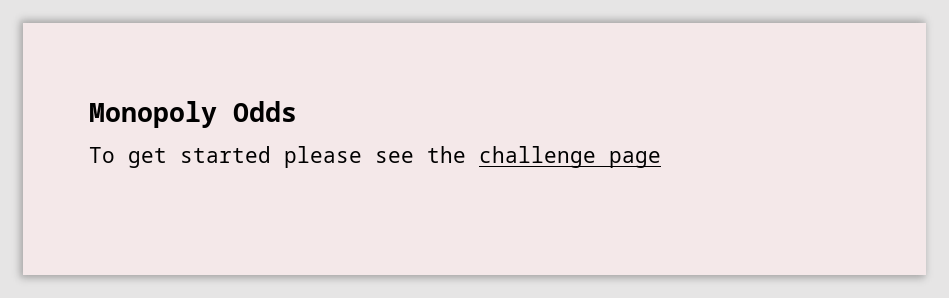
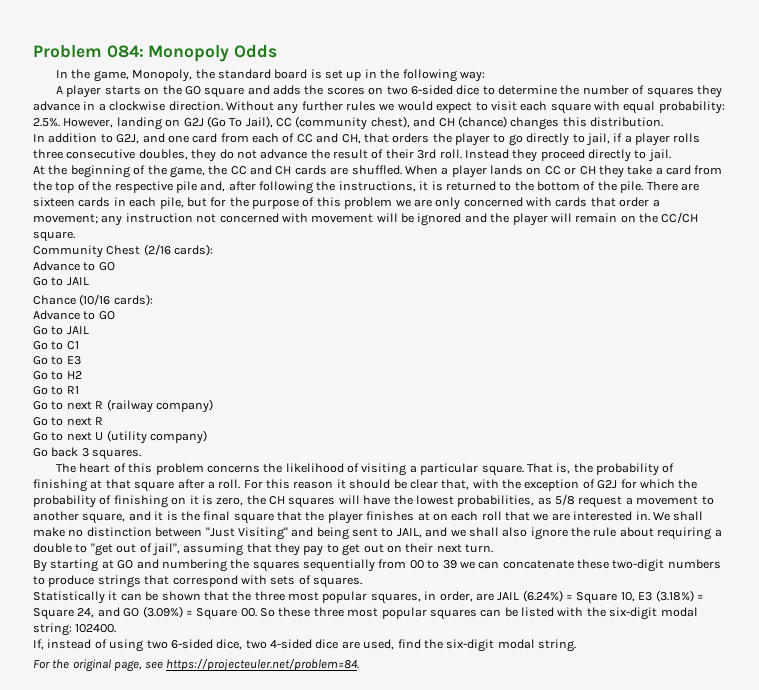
- Monopoly Odds
+ Problem 084: Monopoly Odds
- To get started please see the challenge page
+ In the game, Monopoly, the standard board is set up in the following way:
+ A player starts on the GO square and adds the scores on two 6-sided dice to determine the number of squares they advance in a clockwise direction. Without any further rules we would expect to visit each square with equal probability: 2.5%. However, landing on G2J (Go To Jail), CC (community chest), and CH (chance) changes this distribution.
+ In addition to G2J, and one card from each of CC and CH, that orders the player to go directly to jail, if a player rolls three consecutive doubles, they do not advance the result of their 3rd roll. Instead they proceed directly to jail.
+ At the beginning of the game, the CC and CH cards are shuffled. When a player lands on CC or CH they take a card from the top of the respective pile and, after following the instructions, it is returned to the bottom of the pile. There are sixteen cards in each pile, but for the purpose of this problem we are only concerned with cards that order a movement; any instruction not concerned with movement will be ignored and the player will remain on the CC/CH square.
+ Community Chest (2/16 cards):
+ Advance to GO
+ Go to JAIL
+ Chance (10/16 cards):
+ Advance to GO
+ Go to JAIL
+ Go to C1
+ Go to E3
+ Go to H2
+ Go to R1
+ Go to next R (railway company)
+ Go to next R
+ Go to next U (utility company)
+ Go back 3 squares.
+ The heart of this problem concerns the likelihood of visiting a particular square. That is, the probability of finishing at that square after a roll. For this reason it should be clear that, with the exception of G2J for which the probability of finishing on it is zero, the CH squares will have the lowest probabilities, as 5/8 request a movement to another square, and it is the final square that the player finishes at on each roll that we are interested in. We shall make no distinction between "Just Visiting" and being sent to JAIL, and we shall also ignore the rule about requiring a double to "get out of jail", assuming that they pay to get out on their next turn.
+ By starting at GO and numbering the squares sequentially from 00 to 39 we can concatenate these two-digit numbers to produce strings that correspond with sets of squares.
+ Statistically it can be shown that the three most popular squares, in order, are JAIL (6.24%) = Square 10, E3 (3.18%) = Square 24, and GO (3.09%) = Square 00. So these three most popular squares can be listed with the six-digit modal string: 102400.
+ If, instead of using two 6-sided dice, two 4-sided dice are used, find the six-digit modal string.
+ For the original page, see https://projecteuler.net/problem=84.

